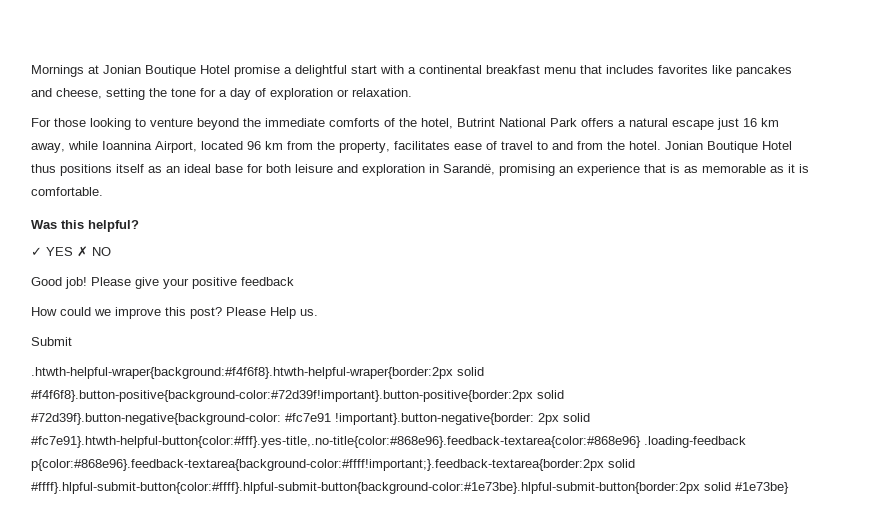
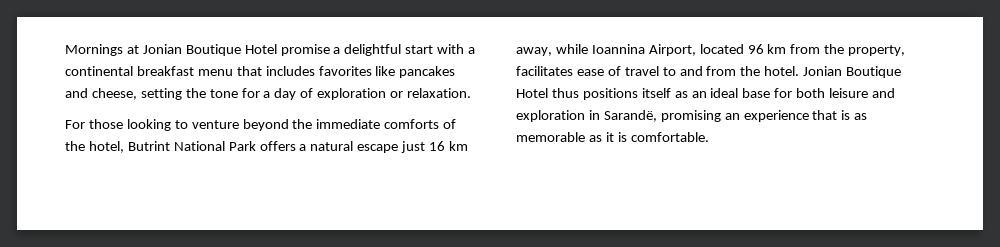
- Was this helpful?
- ✓ YES ✗ NO
- Good job! Please give your positive feedback
- How could we improve this post? Please Help us.
- Submit
- .htwth-helpful-wraper{background:#f4f6f8}.htwth-helpful-wraper{border:2px solid #f4f6f8}.button-positive{background-color:#72d39f!important}.button-positive{border:2px solid #72d39f}.button-negative{background-color: #fc7e91 !important}.button-negative{border: 2px solid #fc7e91}.htwth-helpful-button{color:#fff}.yes-title,.no-title{color:#868e96}.feedback-textarea{color:#868e96} .loading-feedback p{color:#868e96}.feedback-textarea{background-color:#ffff!important;}.feedback-textarea{border:2px solid #ffff}.hlpful-submit-button{color:#ffff}.hlpful-submit-button{background-color:#1e73be}.hlpful-submit-button{border:2px solid #1e73be}

